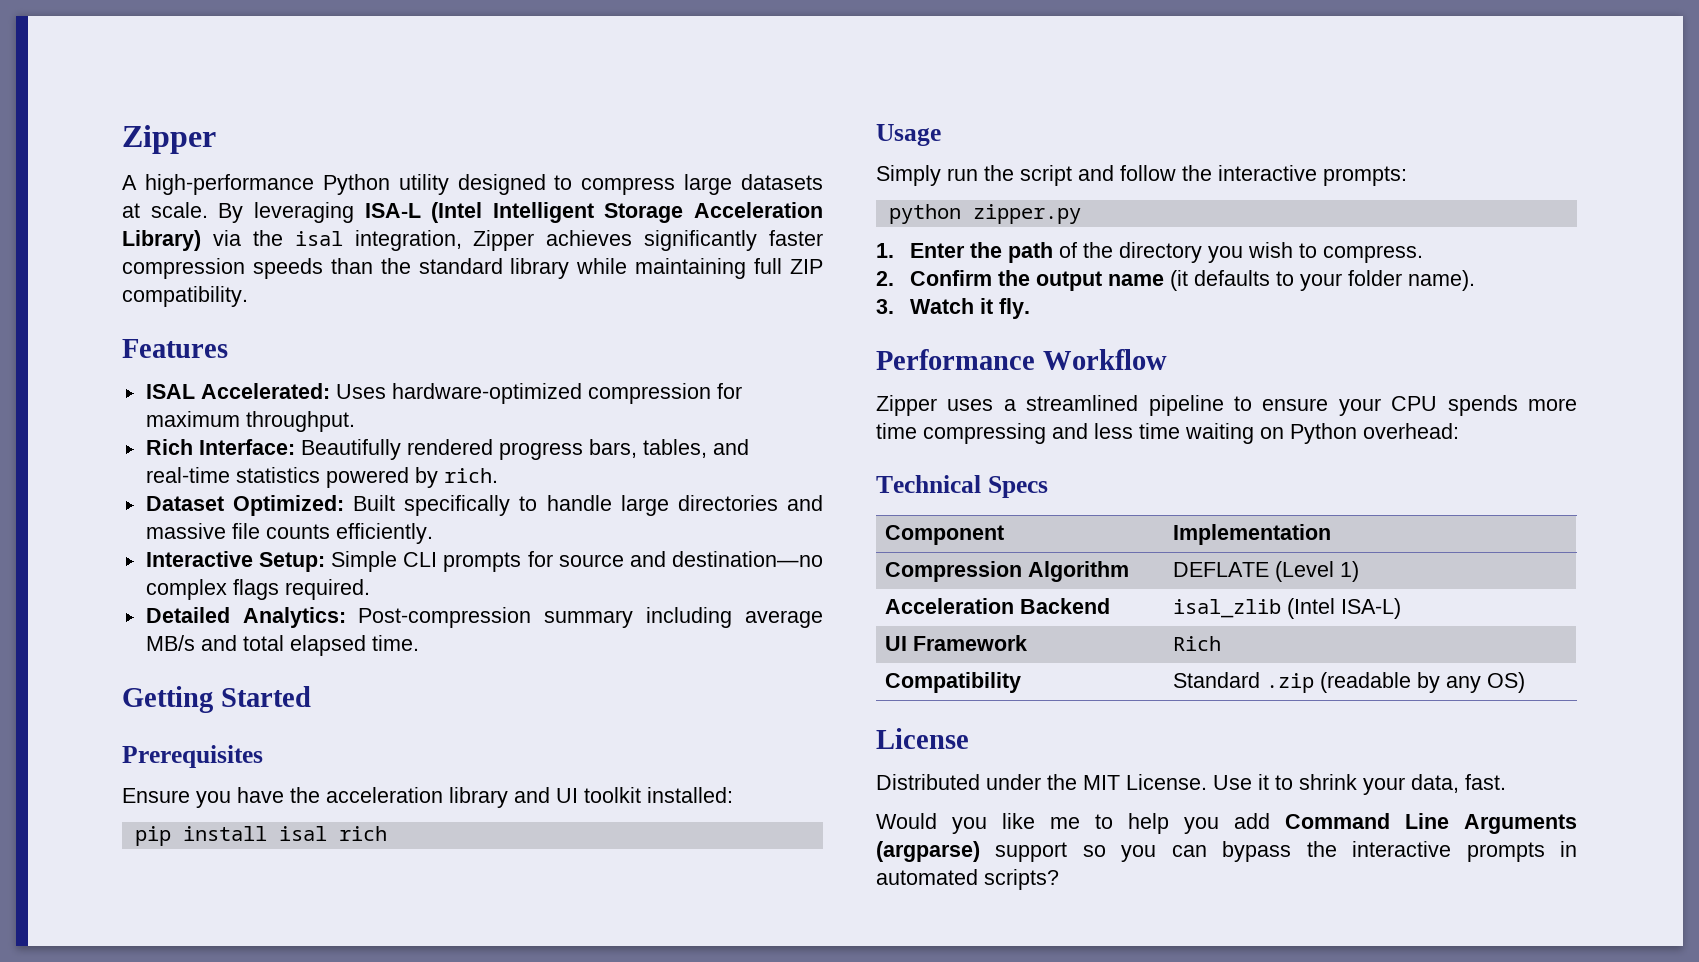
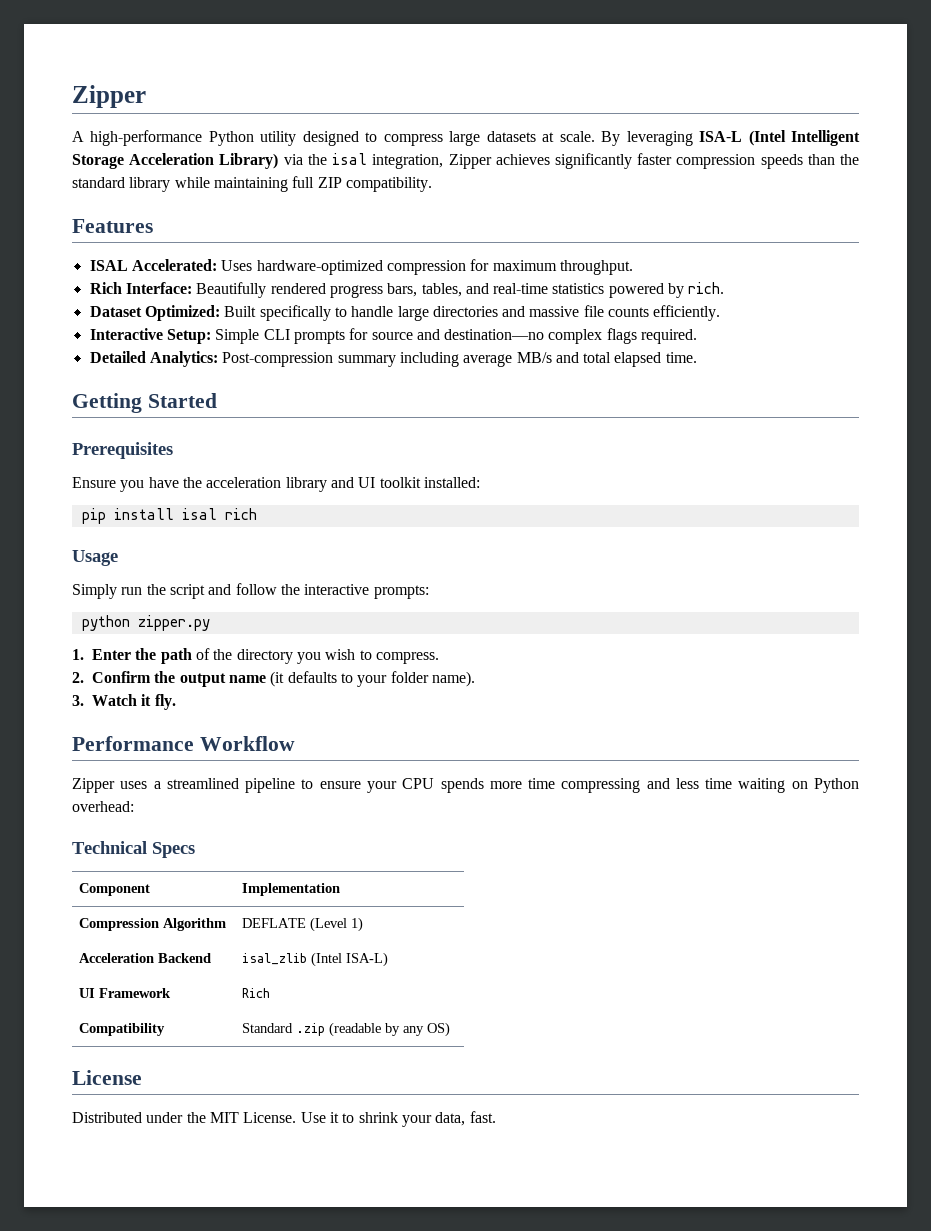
- Would you like me to help you add Command Line Arguments (argparse) support so you can bypass the interactive prompts in automated scripts?

